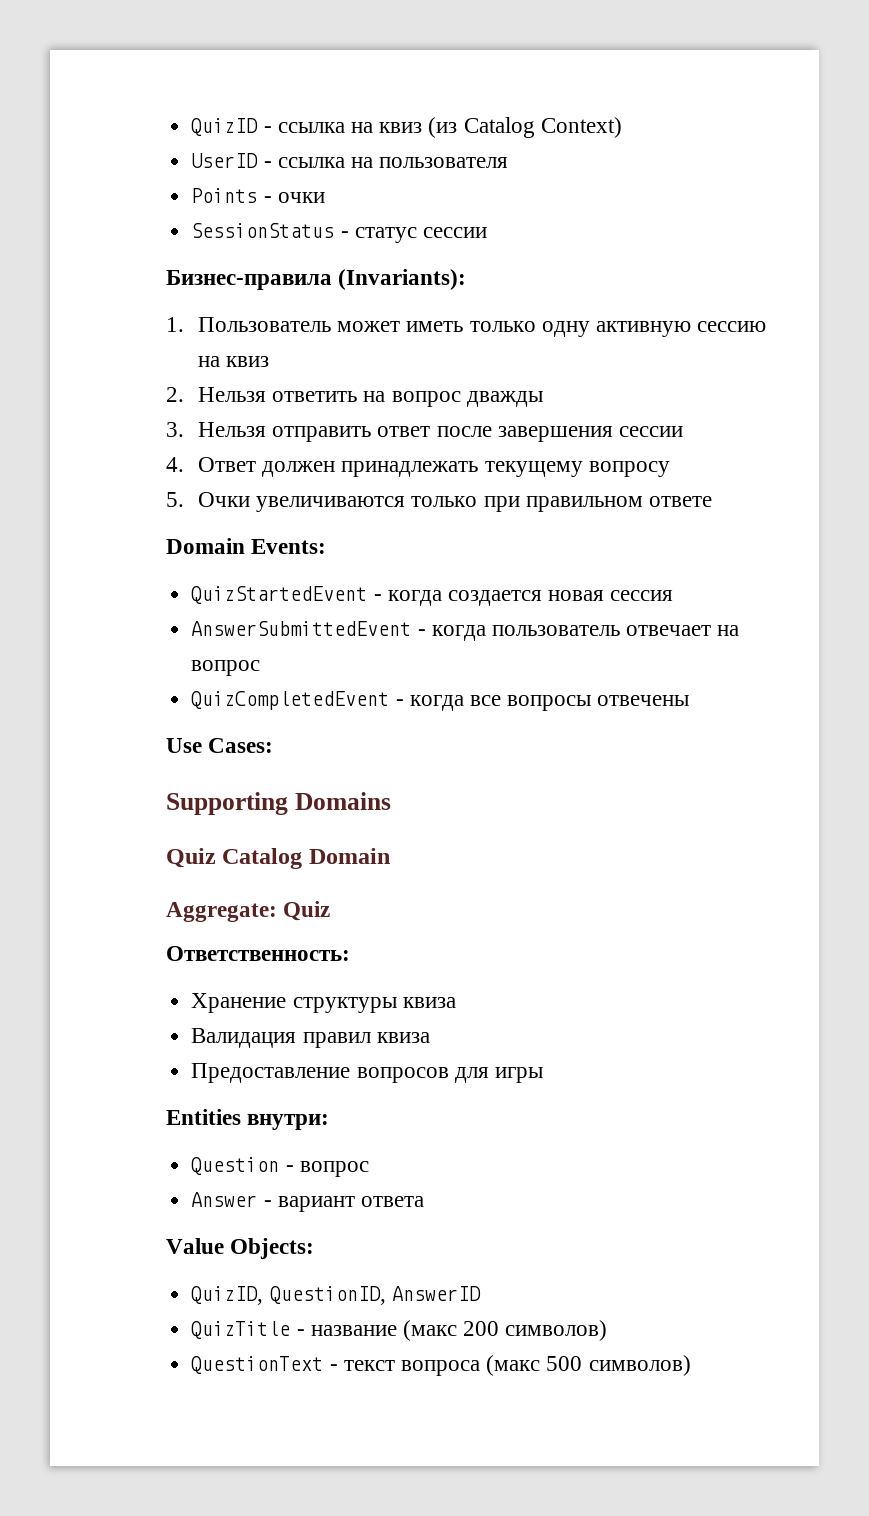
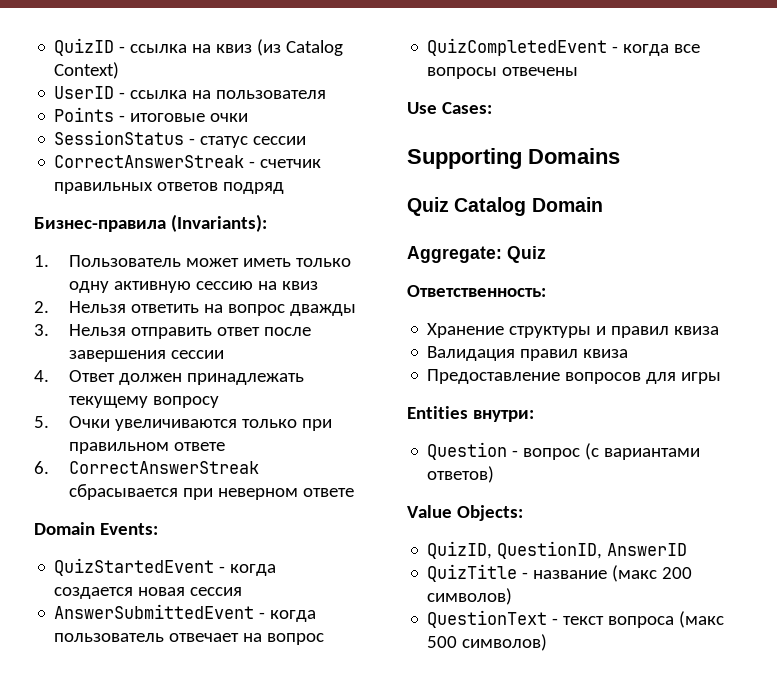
- Points - очки
+ Points - итоговые очки
+ CorrectAnswerStreak - счетчик правильных ответов подряд
+ 6. CorrectAnswerStreak сбрасывается при неверном ответе
- Хранение структуры квиза
+ Хранение структуры и правил квиза
- Question - вопрос
- Answer - вариант ответа
+ Question - вопрос (с вариантами ответов)

